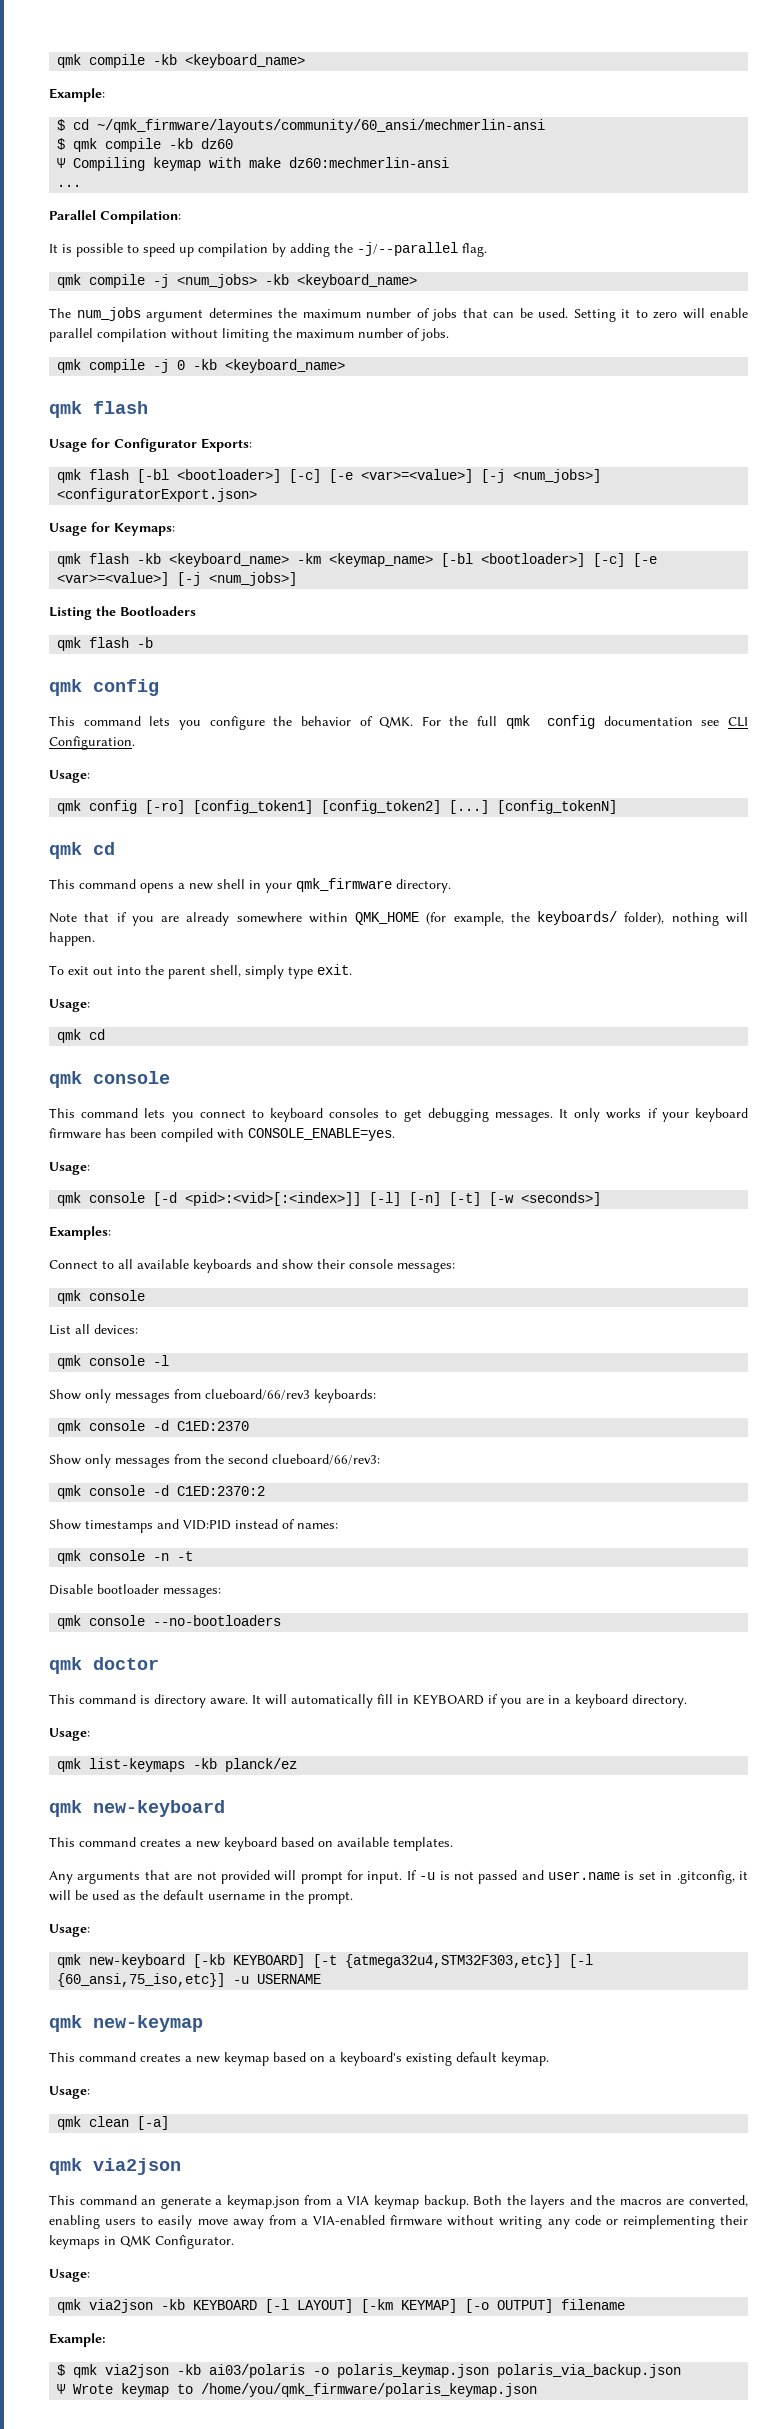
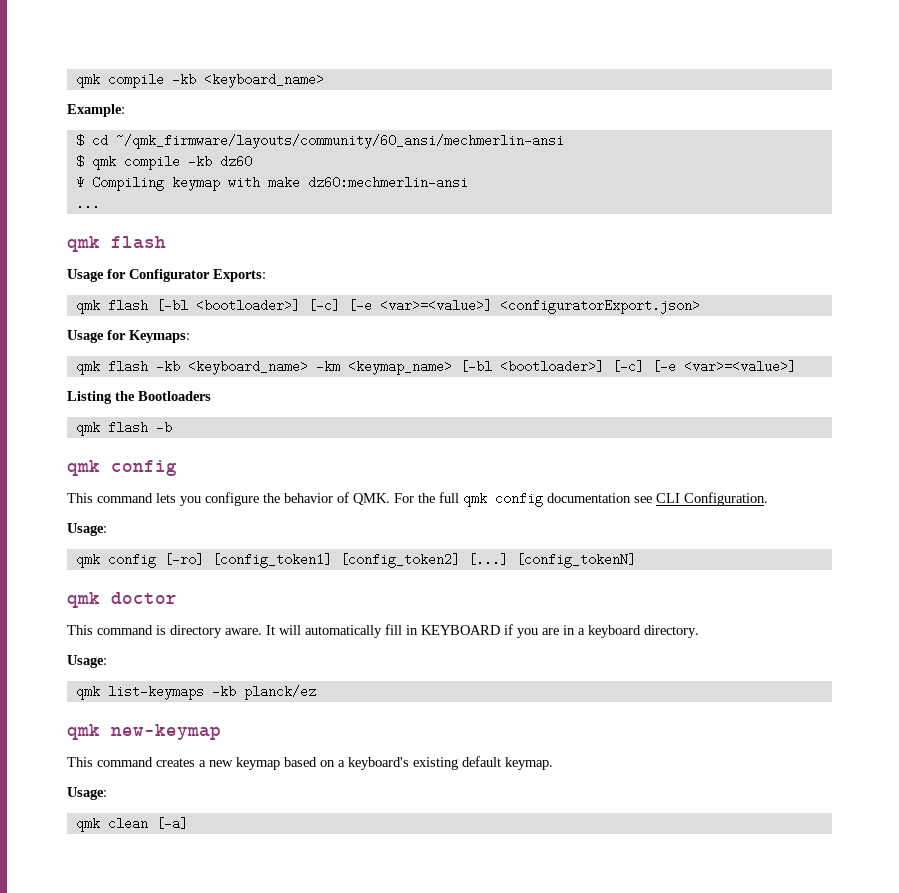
- Parallel Compilation:
- It is possible to speed up compilation by adding the -j/--parallel flag.
- qmk compile -j <num_jobs> -kb <keyboard_name>
- The num_jobs argument determines the maximum number of jobs that can be used. Setting it to zero will enable parallel compilation without limiting the maximum number of jobs.
- qmk compile -j 0 -kb <keyboard_name>
- qmk flash [-bl <bootloader>] [-c] [-e <var>=<value>] [-j <num_jobs>] <configuratorExport.json>
+ qmk flash [-bl <bootloader>] [-c] [-e <var>=<value>] <configuratorExport.json>
- qmk flash -kb <keyboard_name> -km <keymap_name> [-bl <bootloader>] [-c] [-e <var>=<value>] [-j <num_jobs>]
+ qmk flash -kb <keyboard_name> -km <keymap_name> [-bl <bootloader>] [-c] [-e <var>=<value>]
  [config_tokenN]
- qmk cd
- This command opens a new shell in your qmk_firmware directory.
- Note that if you are already somewhere within QMK_HOME (for example, the keyboards/ folder), nothing will happen.
- To exit out into the parent shell, simply type exit.
- Usage:
- qmk cd
- qmk console
- This command lets you connect to keyboard consoles to get debugging messages. It only works if your keyboard firmware has been compiled with CONSOLE_ENABLE=yes.
- Usage:
- qmk console [-d <pid>:<vid>[:<index>]] [-l] [-n] [-t] [-w <seconds>]
- Examples:
- Connect to all available keyboards and show their console messages:
- qmk console
- List all devices:
- qmk console -l
- Show only messages from clueboard/66/rev3 keyboards:
- qmk console -d C1ED:2370
- Show only messages from the second clueboard/66/rev3:
- qmk console -d C1ED:2370:2
- Show timestamps and VID:PID instead of names:
- qmk console -n -t
- Disable bootloader messages:
- qmk console --no-bootloaders
  qmk list-keymaps -kb planck/ez
- qmk new-keyboard
- This command creates a new keyboard based on available templates.
- Any arguments that are not provided will prompt for input. If -u is not passed and user.name is set in .gitconfig, it will be used as the default username in the prompt.
- Usage:
- qmk new-keyboard [-kb KEYBOARD] [-t {atmega32u4,STM32F303,etc}] [-l {60_ansi,75_iso,etc}] -u USERNAME
  qmk clean [-a]
- qmk via2json
- This command an generate a keymap.json from a VIA keymap backup. Both the layers and the macros are converted, enabling users to easily move away from a VIA-enabled firmware without writing any code or reimplementing their keymaps in QMK Configurator.
- Usage:
- qmk via2json -kb KEYBOARD [-l LAYOUT] [-km KEYMAP] [-o OUTPUT] filename
- Example:
- $ qmk via2json -kb ai03/polaris -o polaris_keymap.json polaris_via_backup.json
- Ψ Wrote keymap to /home/you/qmk_firmware/polaris_keymap.json

